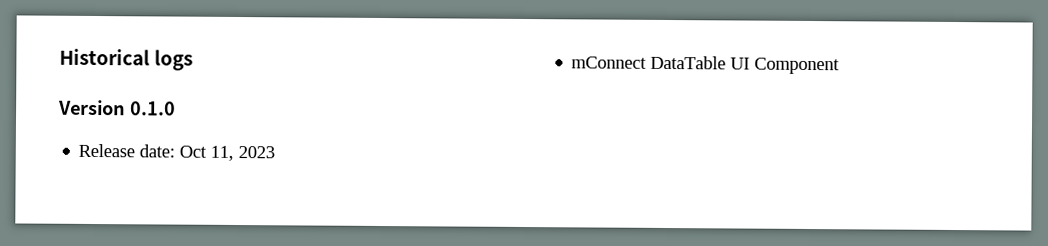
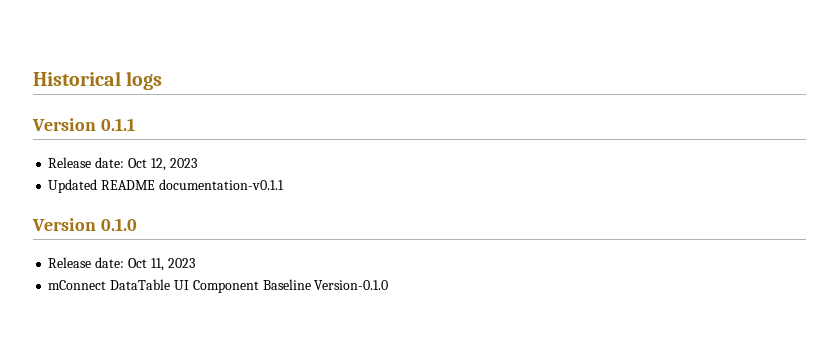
+ Version 0.1.1
+ Release date: Oct 12, 2023
+ Updated README documentation-v0.1.1
- mConnect DataTable UI Component
+ mConnect DataTable UI Component Baseline Version-0.1.0

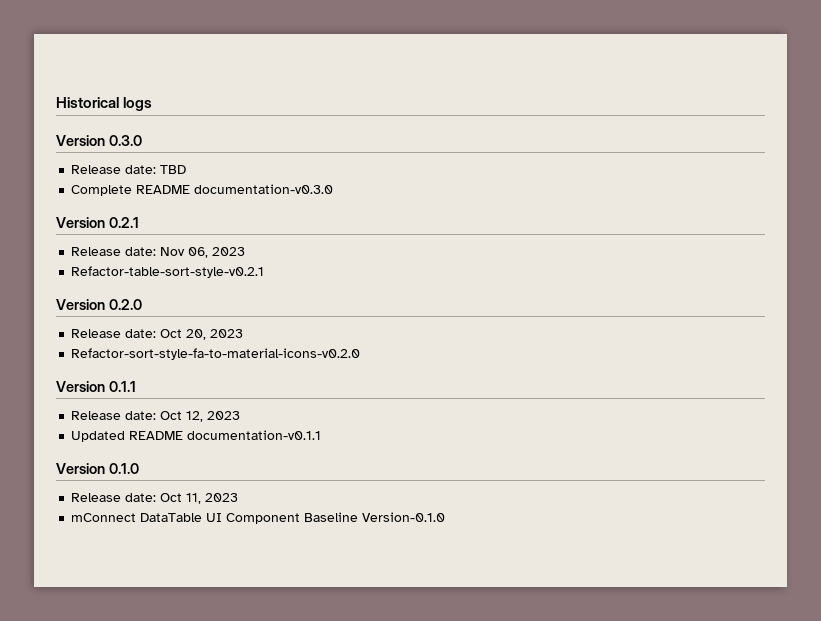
+ Version 0.3.0
+ Release date: TBD
+ Complete README documentation-v0.3.0
+ Version 0.2.1
+ Release date: Nov 06, 2023
+ Refactor-table-sort-style-v0.2.1
+ Version 0.2.0
+ Release date: Oct 20, 2023
+ Refactor-sort-style-fa-to-material-icons-v0.2.0

